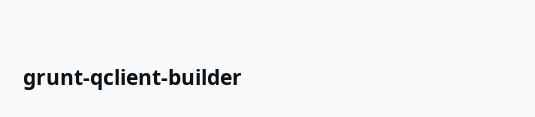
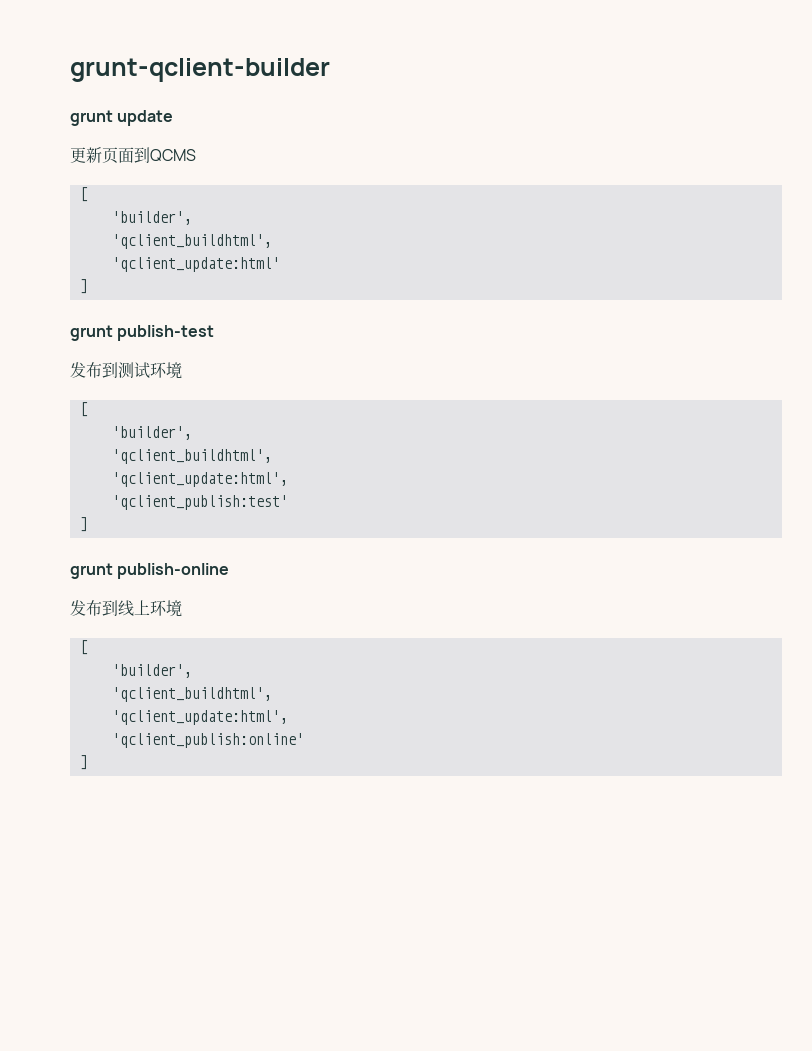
+ grunt update
+ 更新页面到QCMS
+ [
+ 'builder',
+ 'qclient_buildhtml',
+ 'qclient_update:html'
+ ]
+ grunt publish-test
+ 发布到测试环境
+ [
+ 'builder',
+ 'qclient_buildhtml',
+ 'qclient_update:html',
+ 'qclient_publish:test'
+ ]
+ grunt publish-online
+ 发布到线上环境
+ [
+ 'builder',
+ 'qclient_buildhtml',
+ 'qclient_update:html',
+ 'qclient_publish:online'
+ ]

